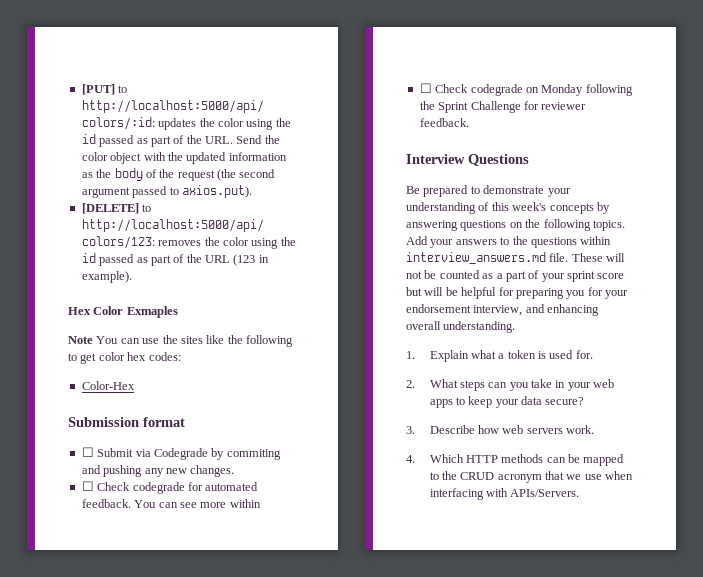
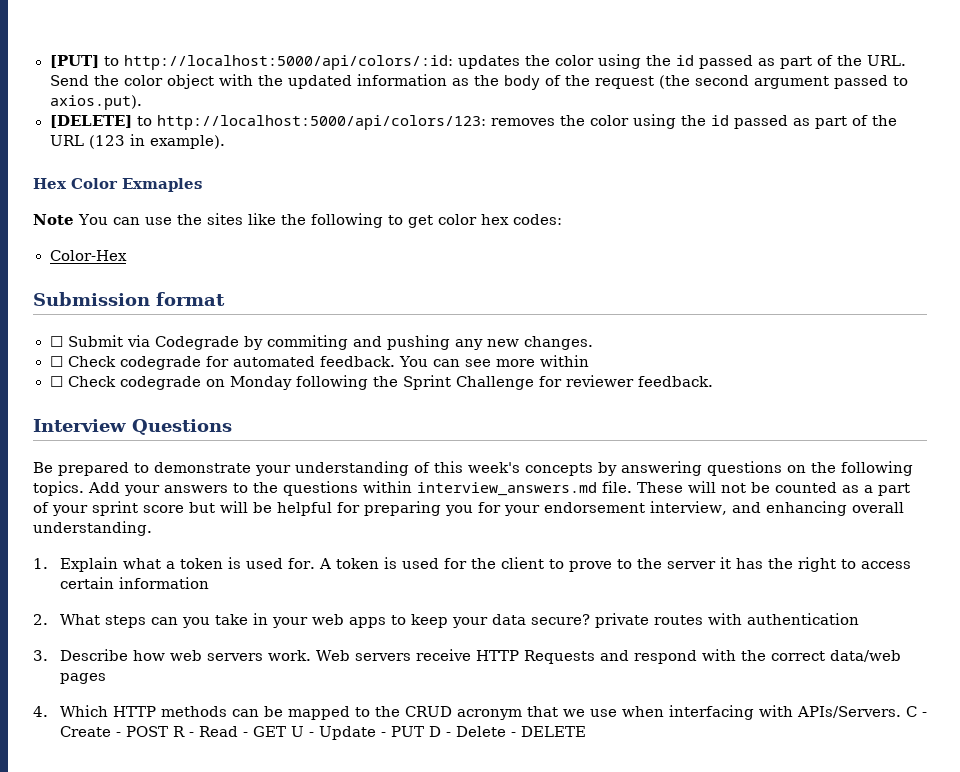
+ A token is used for the client to prove to the server it has the right to access certain information
- 2. What steps can you take in your web apps to keep your data secure?
+ 2. What steps can you take in your web apps to keep your data secure? private routes with authentication
+ Web servers receive HTTP Requests and respond with the correct data/web pages
+ C - Create - POST R - Read - GET U - Update - PUT D - Delete - DELETE

